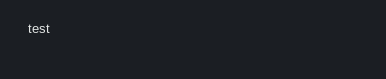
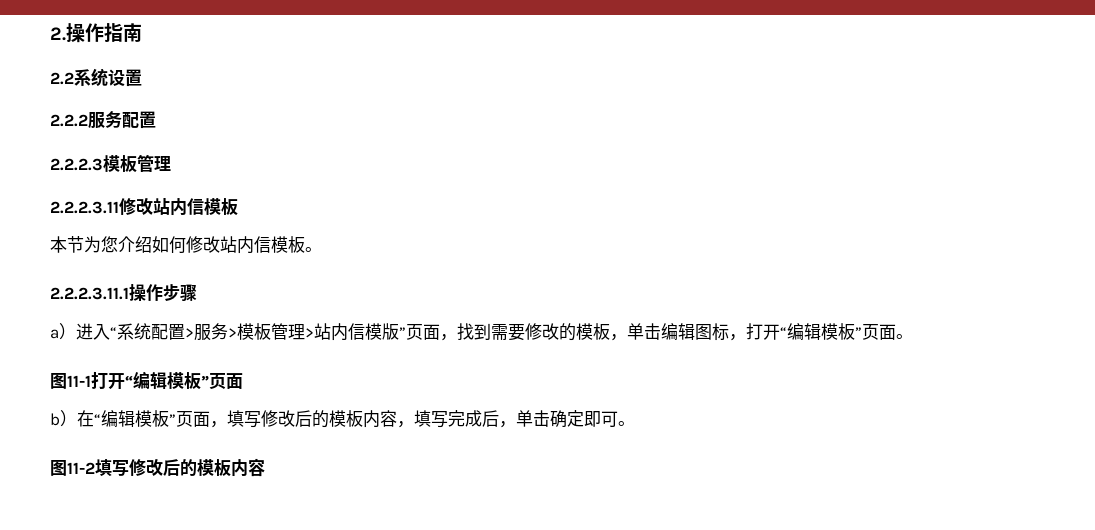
- test
+ 2.操作指南
+ 2.2系统设置
+ 2.2.2服务配置
+ 2.2.2.3模板管理
+ 2.2.2.3.11修改站内信模板
+ 本节为您介绍如何修改站内信模板。
+ 2.2.2.3.11.1操作步骤
+ a）进入“系统配置>服务>模板管理>站内信模版”页面，找到需要修改的模板，单击编辑图标，打开“编辑模板”页面。
+ 图11-1打开“编辑模板”页面
+ b）在“编辑模板”页面，填写修改后的模板内容，填写完成后，单击确定即可。
+ 图11-2填写修改后的模板内容

